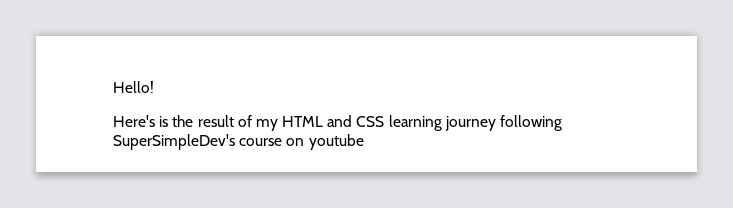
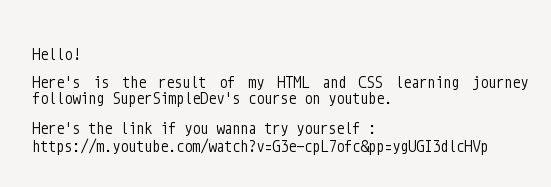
- Here's is the result of my HTML and CSS learning journey following SuperSimpleDev's course on youtube
+ Here's is the result of my HTML and CSS learning journey following SuperSimpleDev's course on youtube.
+ Here's the link if you wanna try yourself : https://m.youtube.com/watch?v=G3e-cpL7ofc&pp=ygUGI3dlcHVp

